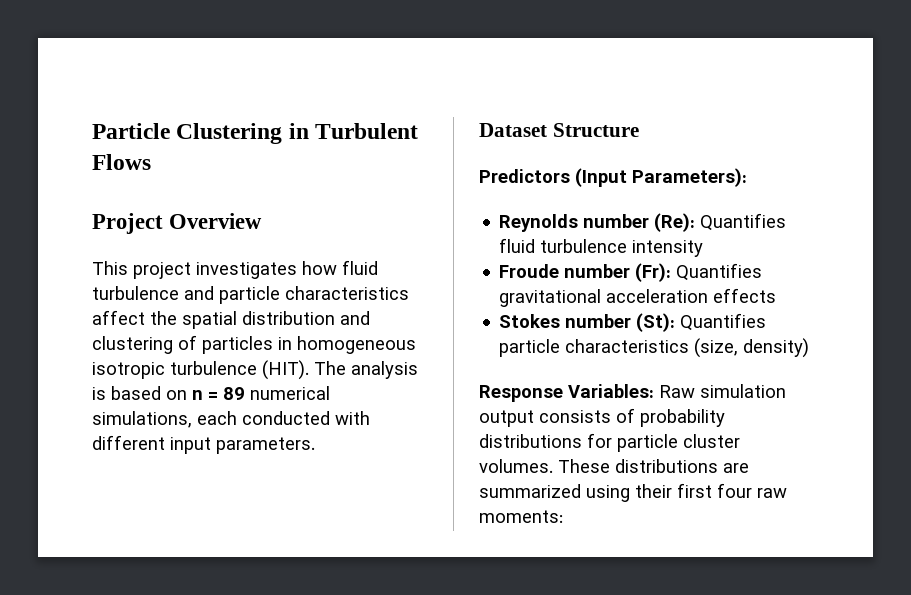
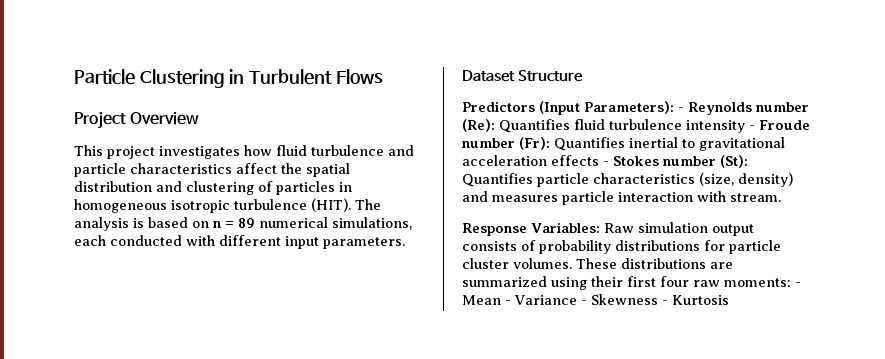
- Predictors (Input Parameters):
- Reynolds number (Re): Quantifies fluid turbulence intensity
- Froude number (Fr): Quantifies gravitational acceleration effects
- Stokes number (St): Quantifies particle characteristics (size, density)
+ Predictors (Input Parameters): - Reynolds number (Re): Quantifies fluid turbulence intensity - Froude number (Fr): Quantifies inertial to gravitational acceleration effects - Stokes number (St): Quantifies particle characteristics (size, density) and measures particle interaction with stream.
- These distributions are summarized using their first four raw moments:
+ These distributions are summarized using their first four raw moments: - Mean - Variance - Skewness - Kurtosis

